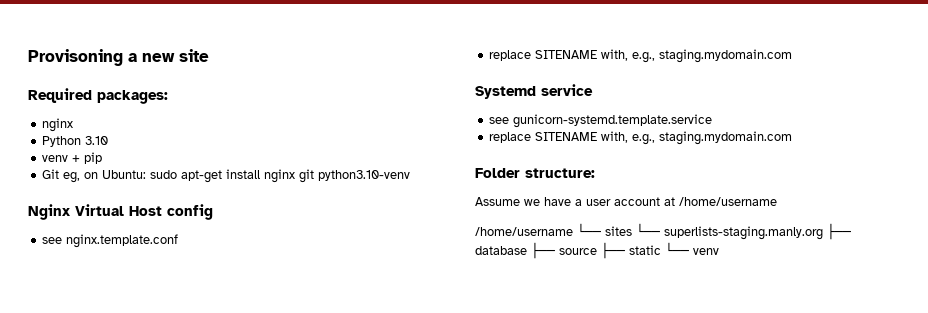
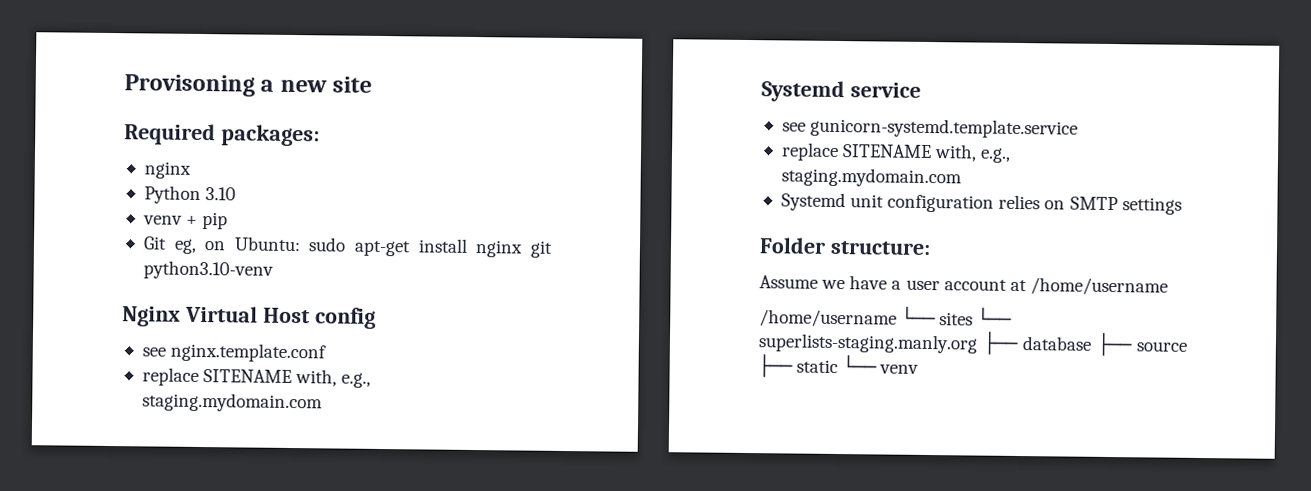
+ Systemd unit configuration relies on SMTP settings

